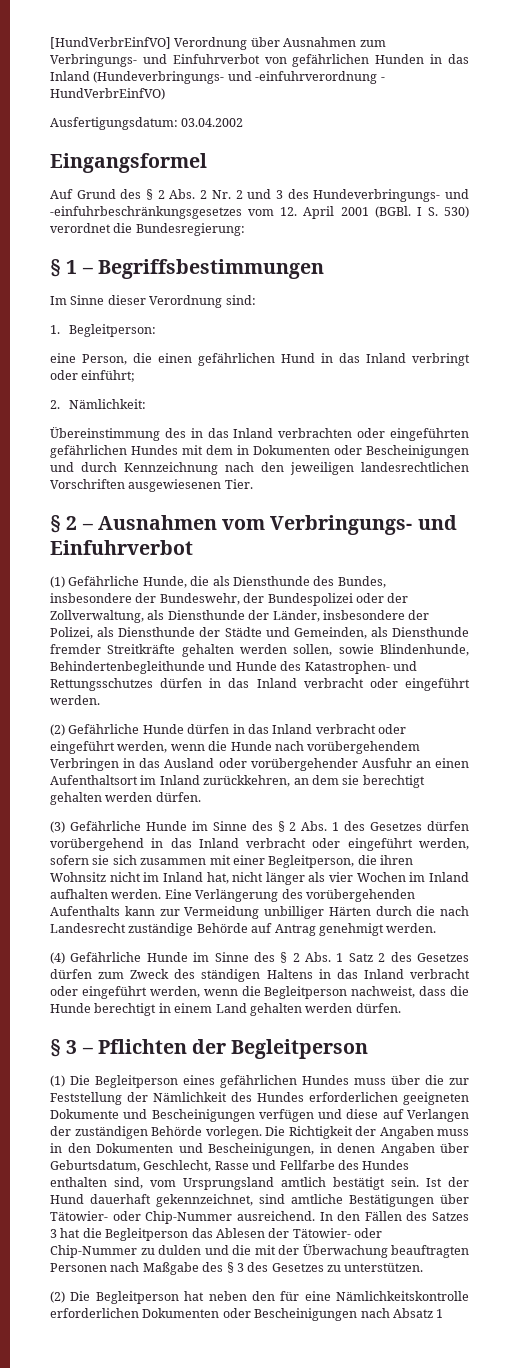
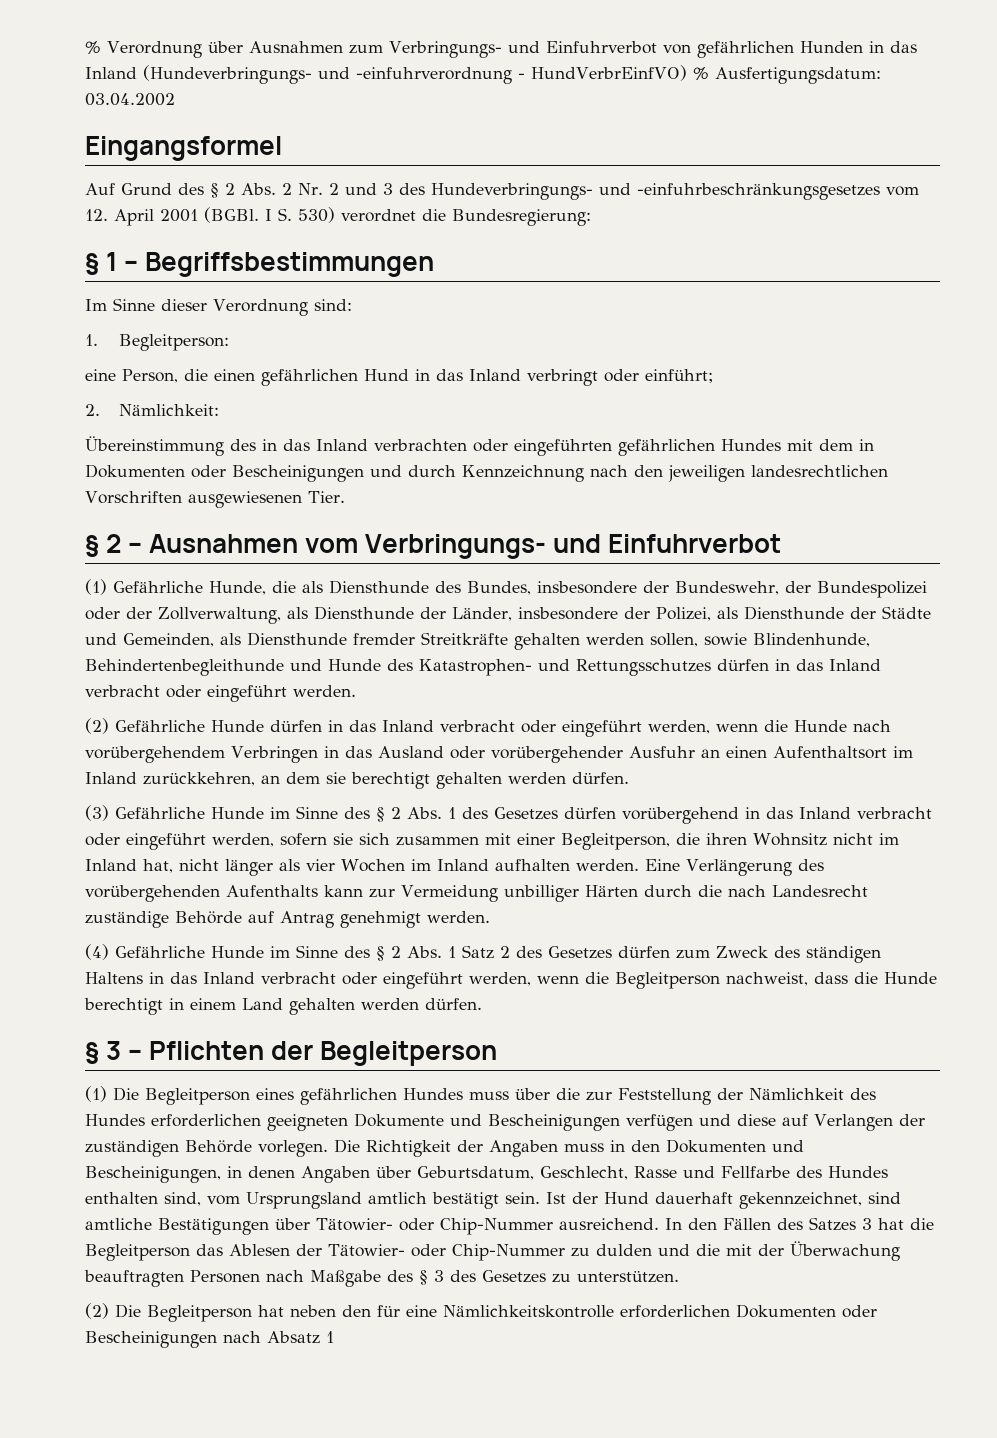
- [HundVerbrEinfVO] Verordnung über Ausnahmen zum Verbringungs- und Einfuhrverbot von gefährlichen Hunden in das Inland (Hundeverbringungs- und -einfuhrverordnung - HundVerbrEinfVO)
- Ausfertigungsdatum: 03.04.2002
+ % Verordnung über Ausnahmen zum Verbringungs- und Einfuhrverbot von gefährlichen Hunden in das Inland (Hundeverbringungs- und -einfuhrverordnung - HundVerbrEinfVO) % Ausfertigungsdatum: 03.04.2002

